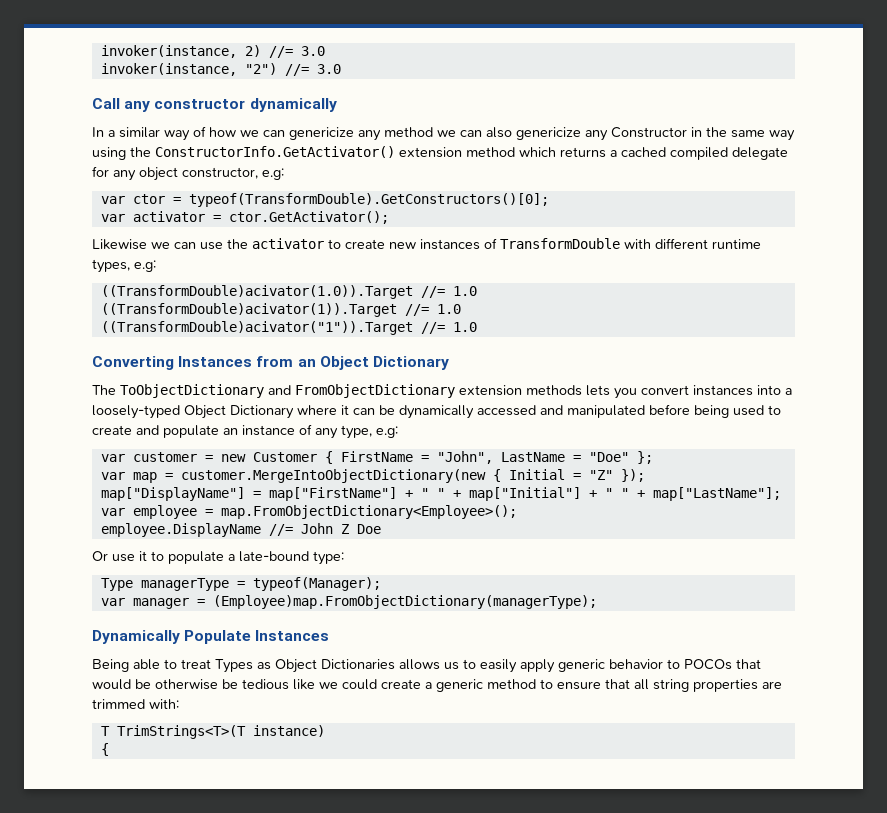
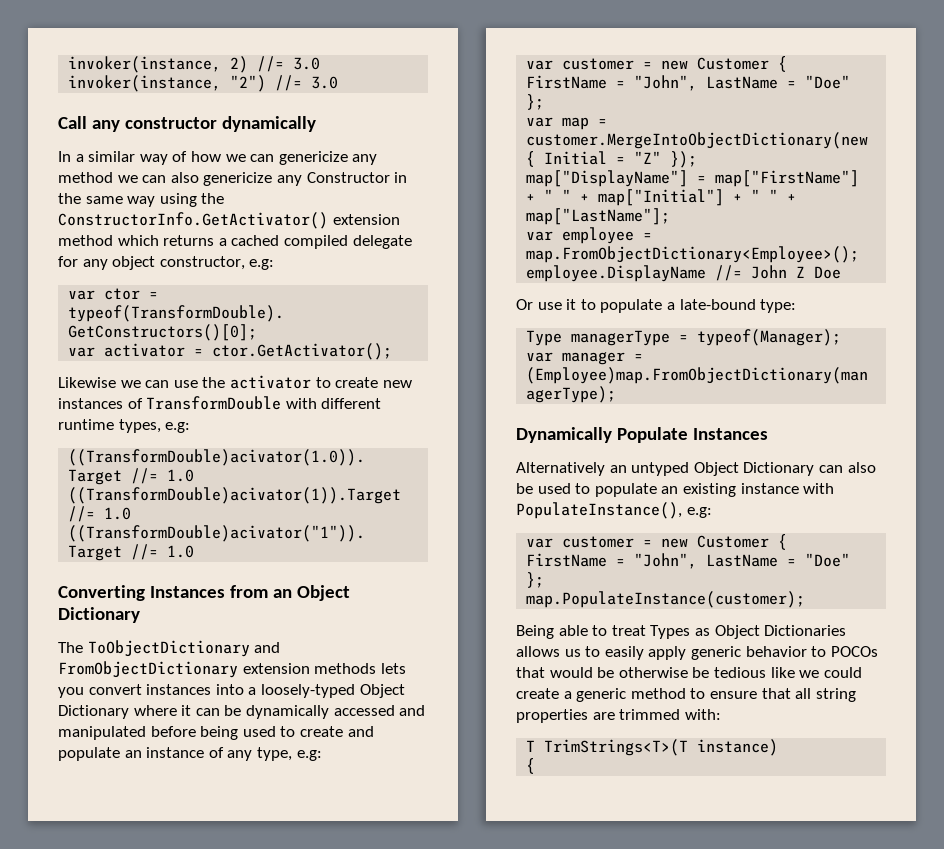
+ Alternatively an untyped Object Dictionary can also be used to populate an existing instance with PopulateInstance(), e.g:
+ var customer = new Customer { FirstName = "John", LastName = "Doe" };
+ map.PopulateInstance(customer);

